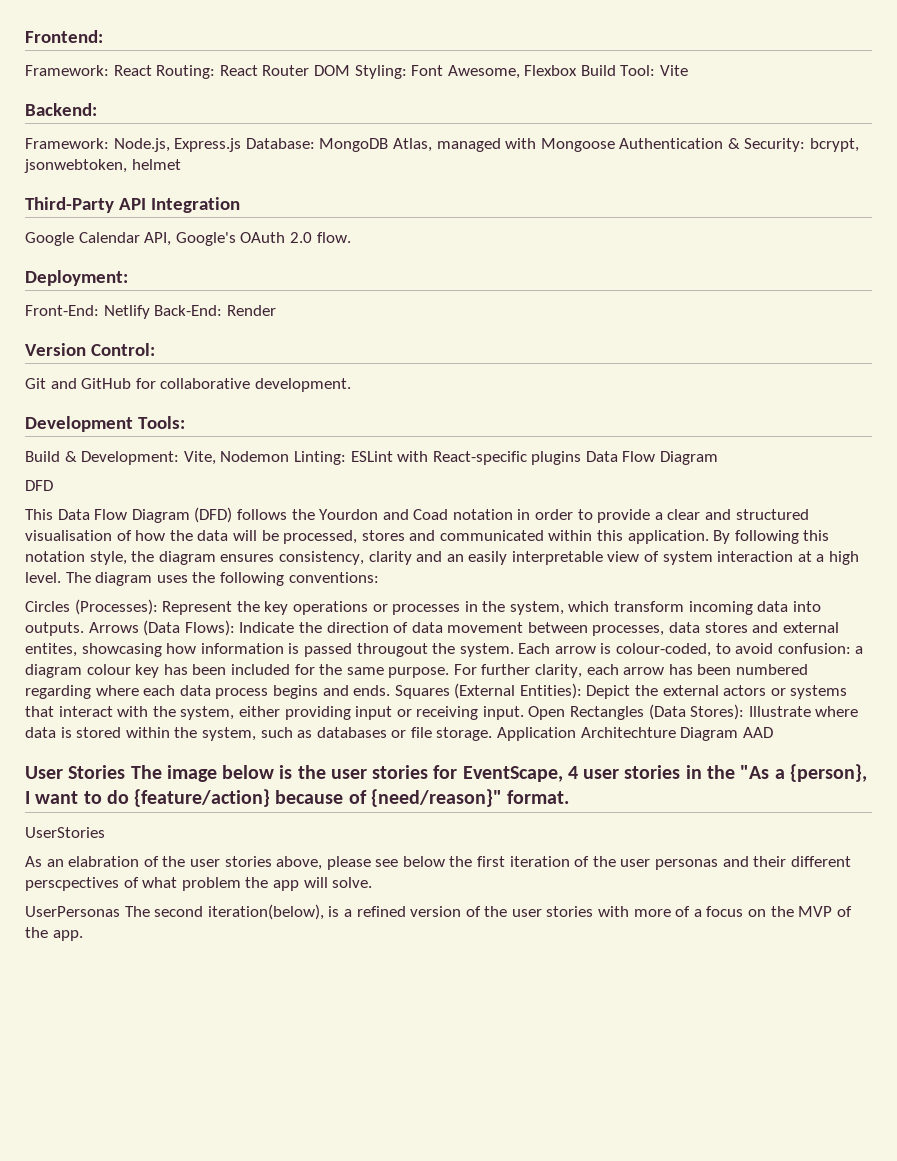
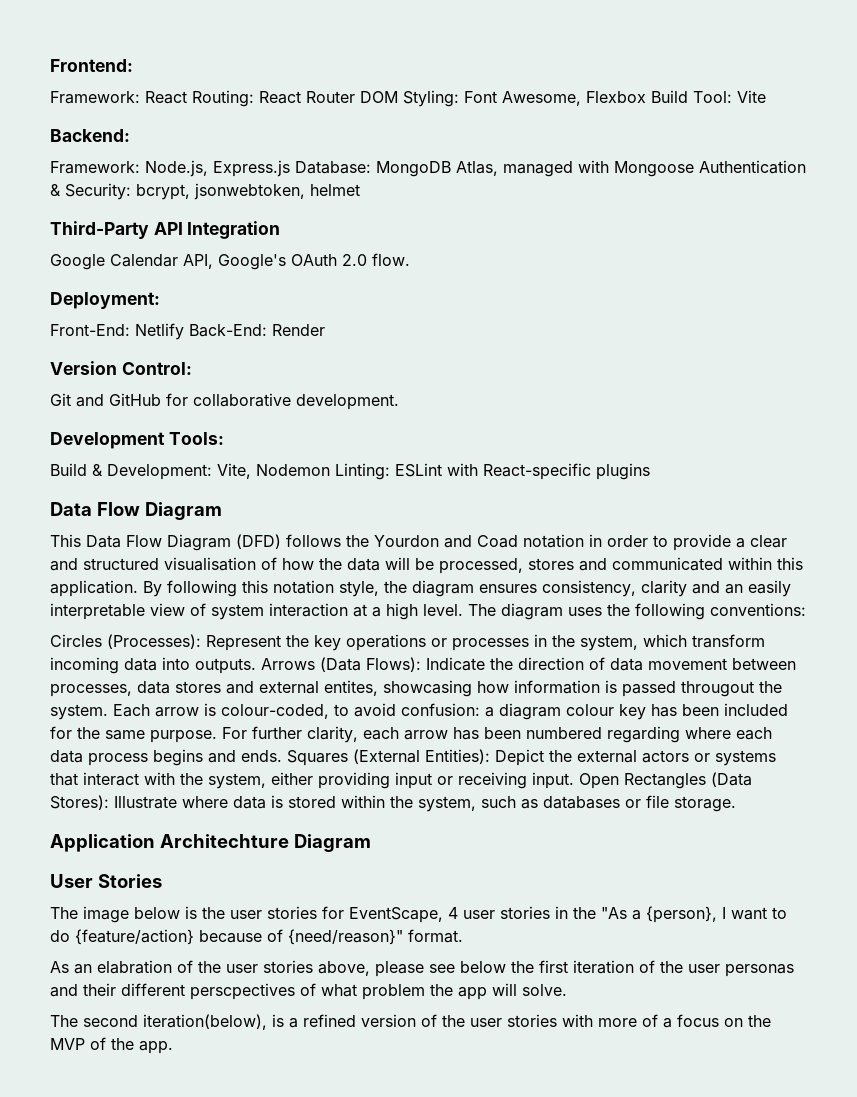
- Build & Development: Vite, Nodemon Linting: ESLint with React-specific plugins Data Flow Diagram
- DFD
+ Build & Development: Vite, Nodemon Linting: ESLint with React-specific plugins
+ Data Flow Diagram
- Open Rectangles (Data Stores): Illustrate where data is stored within the system, such as databases or file storage. Application Architechture Diagram AAD
+ Open Rectangles (Data Stores): Illustrate where data is stored within the system, such as databases or file storage.
+ Application Architechture Diagram
- User Stories The image below is the user stories for EventScape, 4 user stories in the "As a {person}, I want to do {feature/action} because of {need/reason}" format.
+ User Stories
+ The image below is the user stories for EventScape, 4 user stories in the "As a {person}, I want to do {feature/action} because of {need/reason}" format.
- UserStories
- UserPersonas The second iteration(below), is a refined version of the user stories with more of a focus on the MVP of the app.
+ The second iteration(below), is a refined version of the user stories with more of a focus on the MVP of the app.

